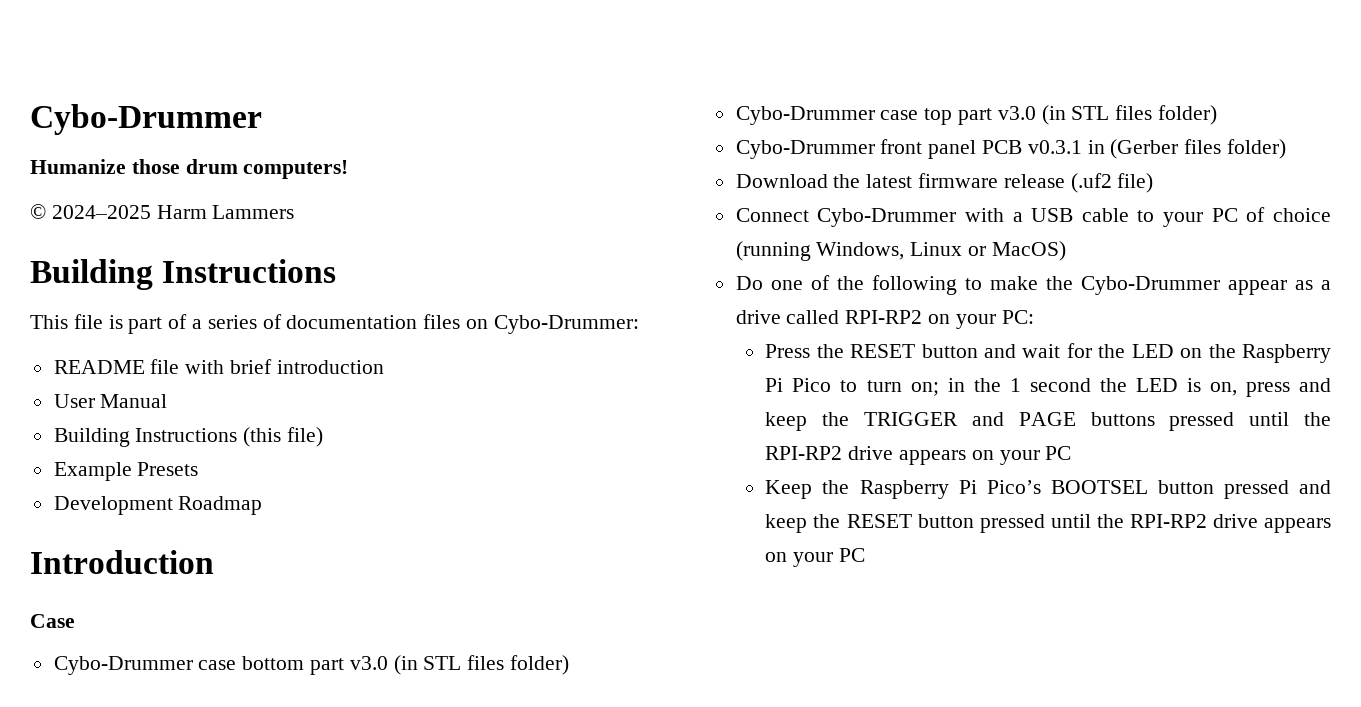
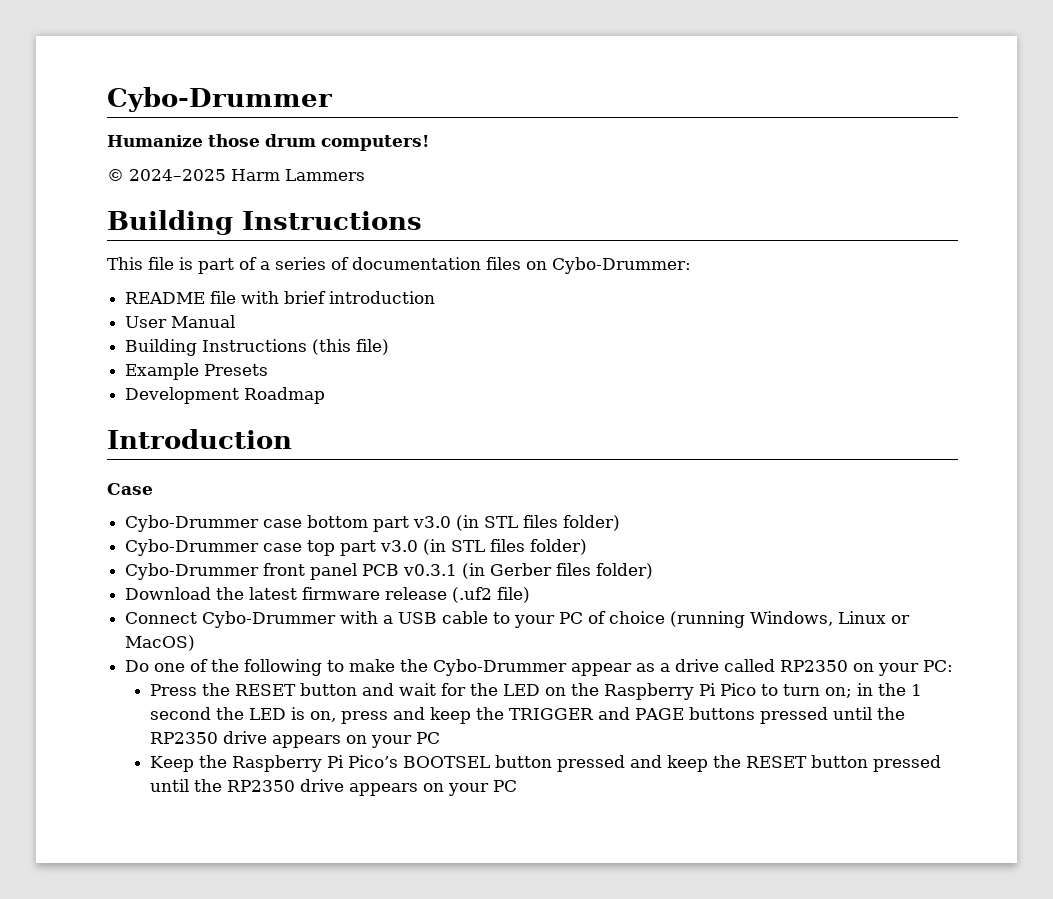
- Cybo-Drummer front panel PCB v0.3.1 in (Gerber files folder)
+ Cybo-Drummer front panel PCB v0.3.1 (in Gerber files folder)
- Do one of the following to make the Cybo-Drummer appear as a drive called RPI-RP2 on your PC:
+ Do one of the following to make the Cybo-Drummer appear as a drive called RP2350 on your PC:
- Press the RESET button and wait for the LED on the Raspberry Pi Pico to turn on; in the 1 second the LED is on, press and keep the TRIGGER and PAGE buttons pressed until the RPI-RP2 drive appears on your PC
+ Press the RESET button and wait for the LED on the Raspberry Pi Pico to turn on; in the 1 second the LED is on, press and keep the TRIGGER and PAGE buttons pressed until the RP2350 drive appears on your PC
- Keep the Raspberry Pi Pico’s BOOTSEL button pressed and keep the RESET button pressed until the RPI-RP2 drive appears on your PC
+ Keep the Raspberry Pi Pico’s BOOTSEL button pressed and keep the RESET button pressed until the RP2350 drive appears on your PC

